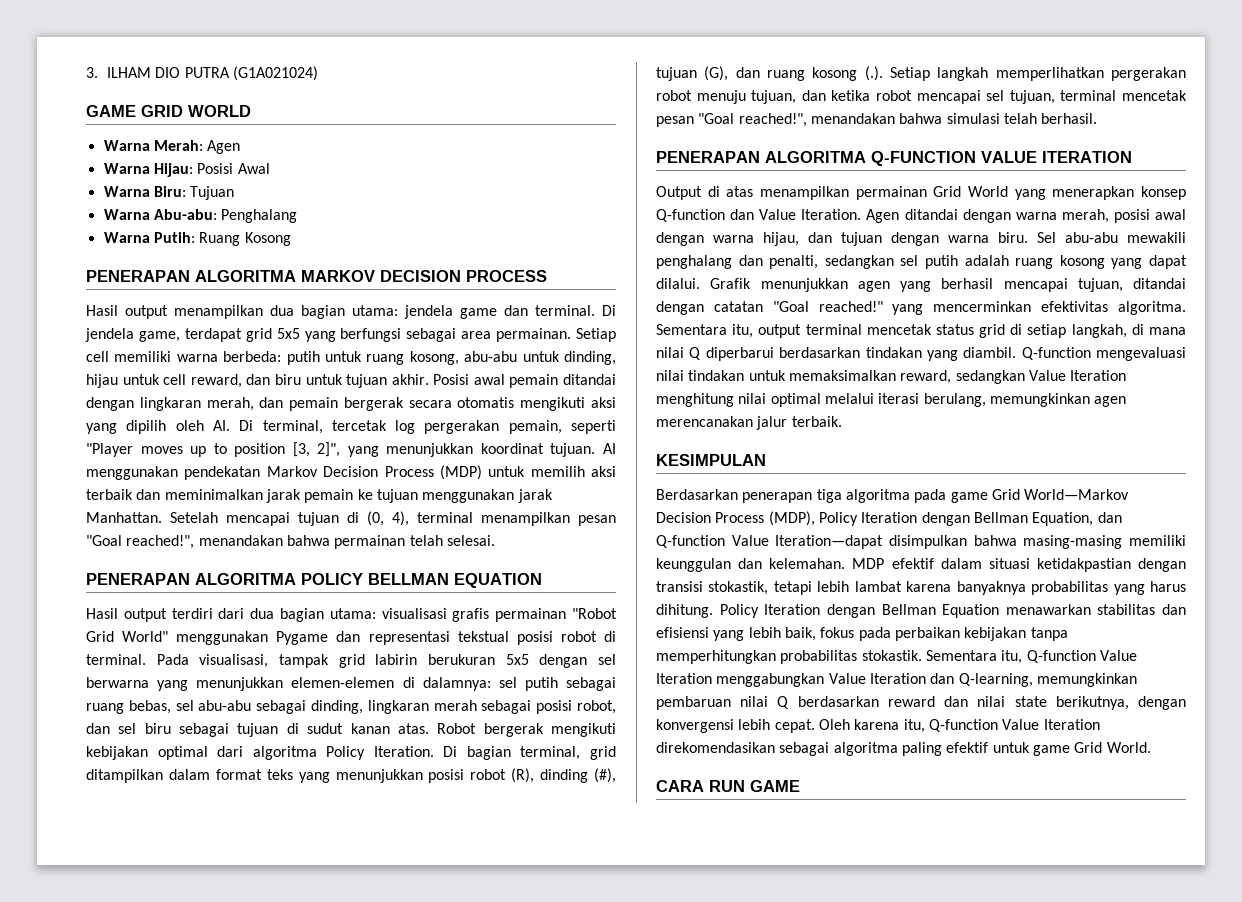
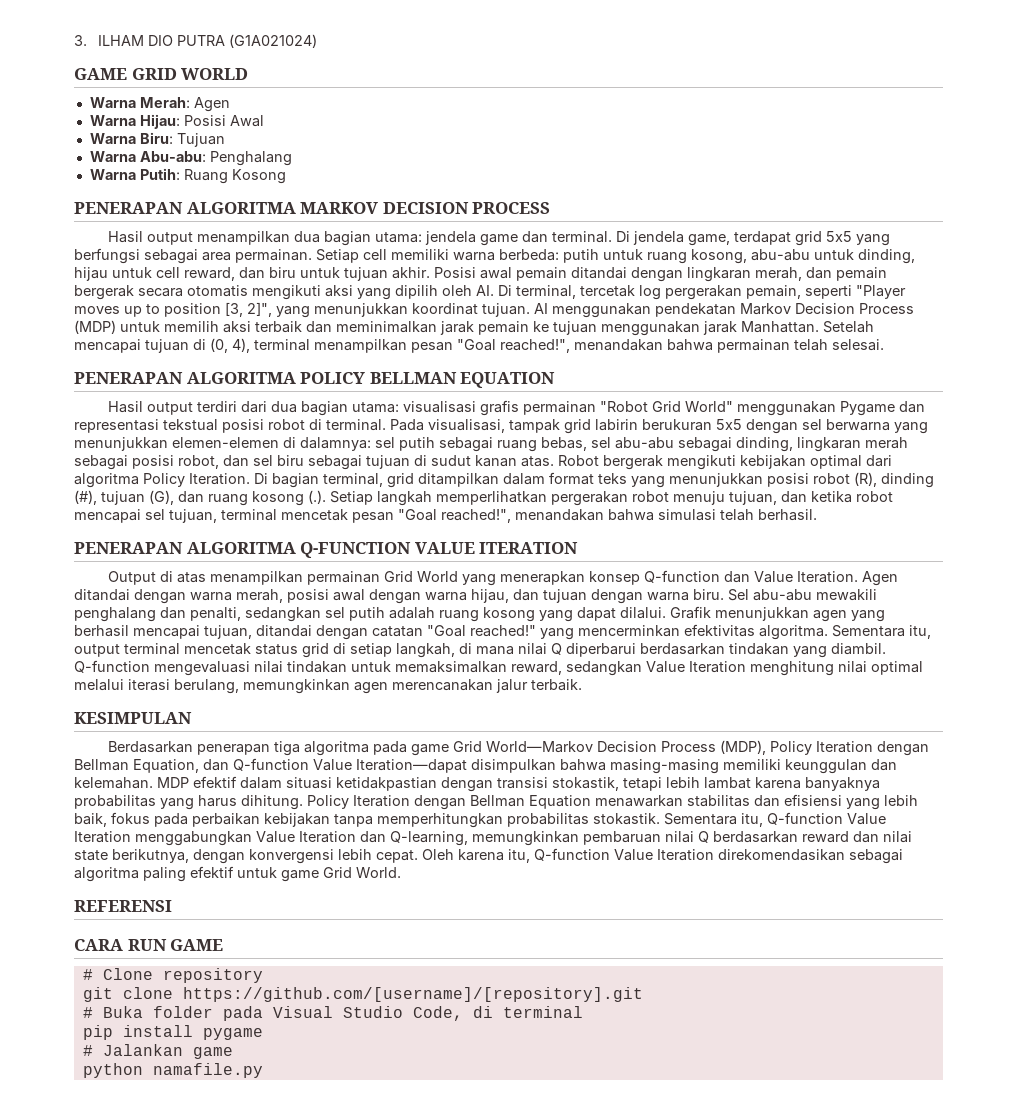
+ REFERENSI
+ # Clone repository
+ git clone https://github.com/[username]/[repository].git
+ # Buka folder pada Visual Studio Code, di terminal
+ pip install pygame
+ # Jalankan game
+ python namafile.py

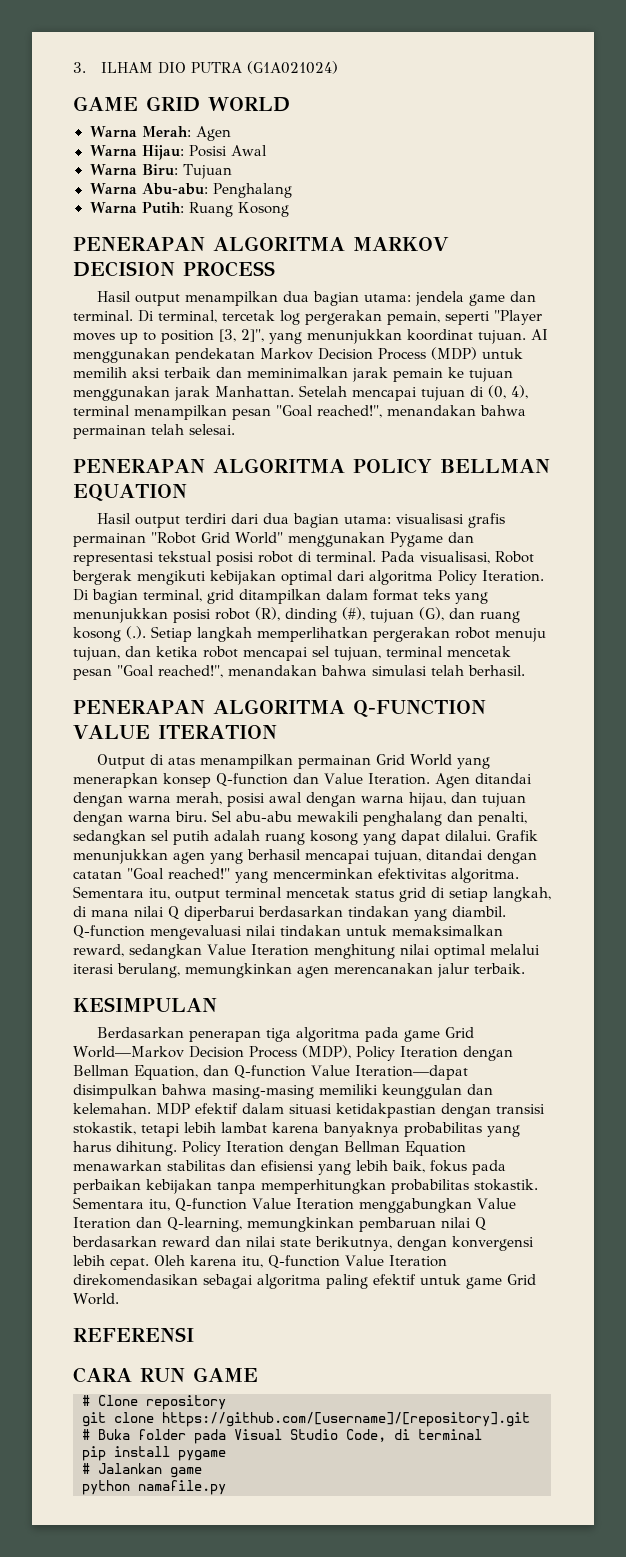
- Di jendela game, terdapat grid 5x5 yang berfungsi sebagai area permainan. Setiap cell memiliki warna berbeda: putih untuk ruang kosong, abu-abu untuk dinding, hijau untuk cell reward, dan biru untuk tujuan akhir. Posisi awal pemain ditandai dengan lingkaran merah, dan pemain bergerak secara otomatis mengikuti aksi yang dipilih oleh AI. Di terminal, tercetak log pergerakan pemain, seperti "Player moves up to position [3, 2]", yang menunjukkan koordinat tujuan.
+ Di terminal, tercetak log pergerakan pemain, seperti "Player moves up to position [3, 2]", yang menunjukkan koordinat tujuan.
- Pada visualisasi, tampak grid labirin berukuran 5x5 dengan sel berwarna yang menunjukkan elemen-elemen di dalamnya: sel putih sebagai ruang bebas, sel abu-abu sebagai dinding, lingkaran merah sebagai posisi robot, dan sel biru sebagai tujuan di sudut kanan atas. Robot bergerak mengikuti kebijakan optimal dari algoritma Policy Iteration.
+ Pada visualisasi, Robot bergerak mengikuti kebijakan optimal dari algoritma Policy Iteration.

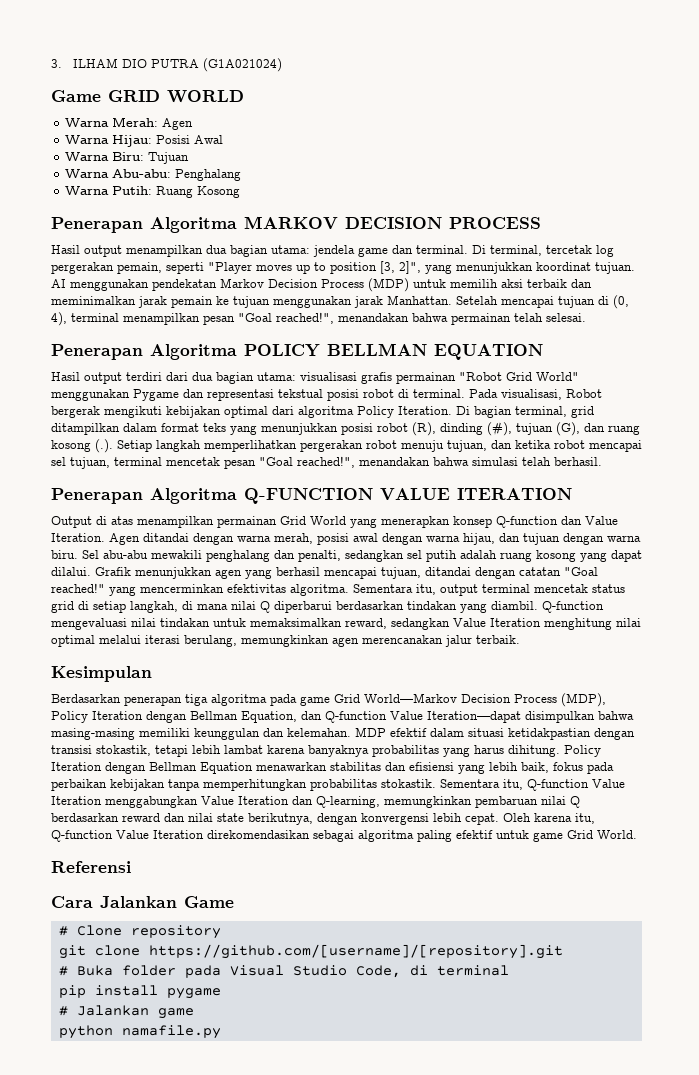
- GAME GRID WORLD
+ Game GRID WORLD
- PENERAPAN ALGORITMA MARKOV DECISION PROCESS
+ Penerapan Algoritma MARKOV DECISION PROCESS
- PENERAPAN ALGORITMA POLICY BELLMAN EQUATION
+ Penerapan Algoritma POLICY BELLMAN EQUATION
- PENERAPAN ALGORITMA Q-FUNCTION VALUE ITERATION
+ Penerapan Algoritma Q-FUNCTION VALUE ITERATION
- KESIMPULAN
+ Kesimpulan
- REFERENSI
- CARA RUN GAME
+ Referensi
+ Cara Jalankan Game

